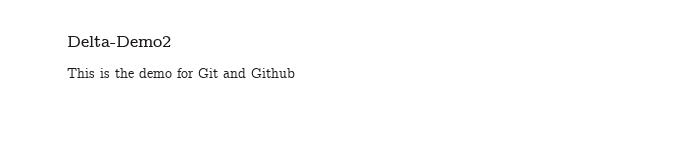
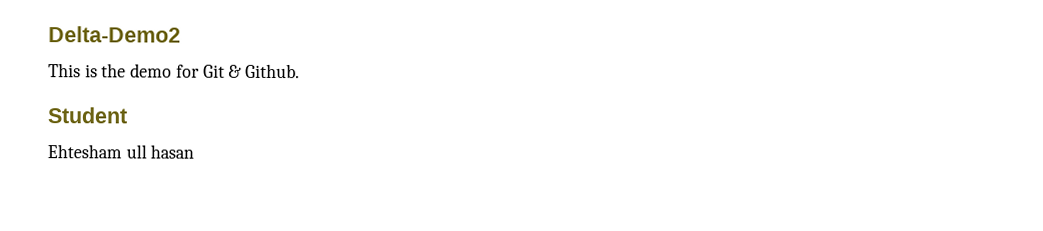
- This is the demo for Git and Github
+ This is the demo for Git & Github.
+ Student
+ Ehtesham ull hasan

